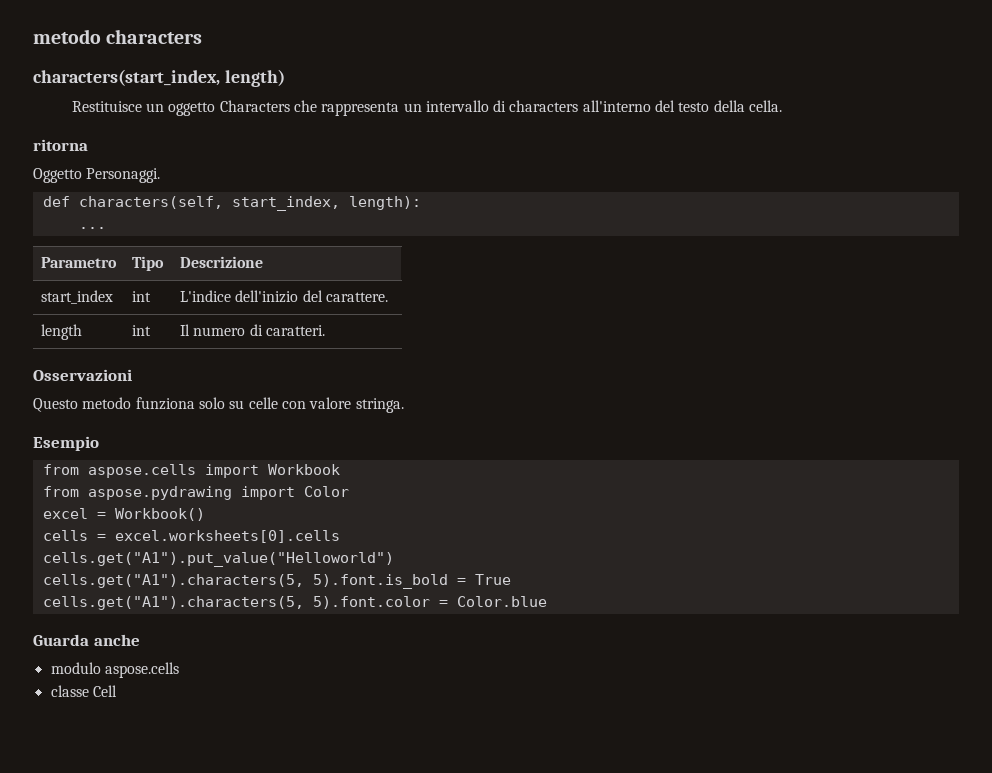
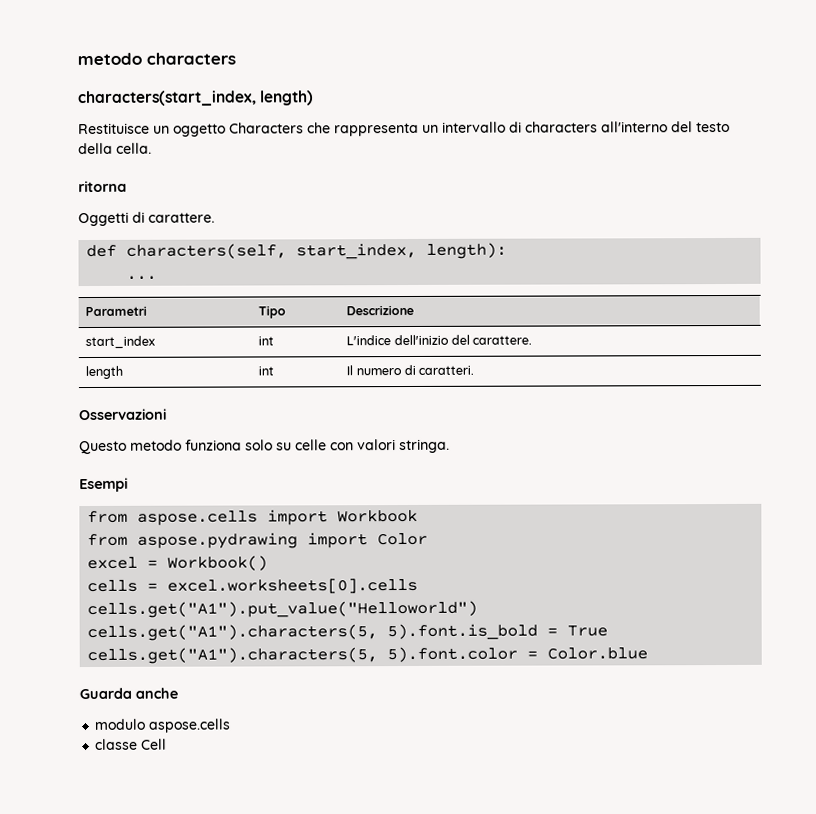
- Oggetto Personaggi.
+ Oggetti di carattere.
- Parametro | Tipo | Descrizione
+ Parametri | Tipo | Descrizione
- Questo metodo funziona solo su celle con valore stringa.
+ Questo metodo funziona solo su celle con valori stringa.
- Esempio
+ Esempi

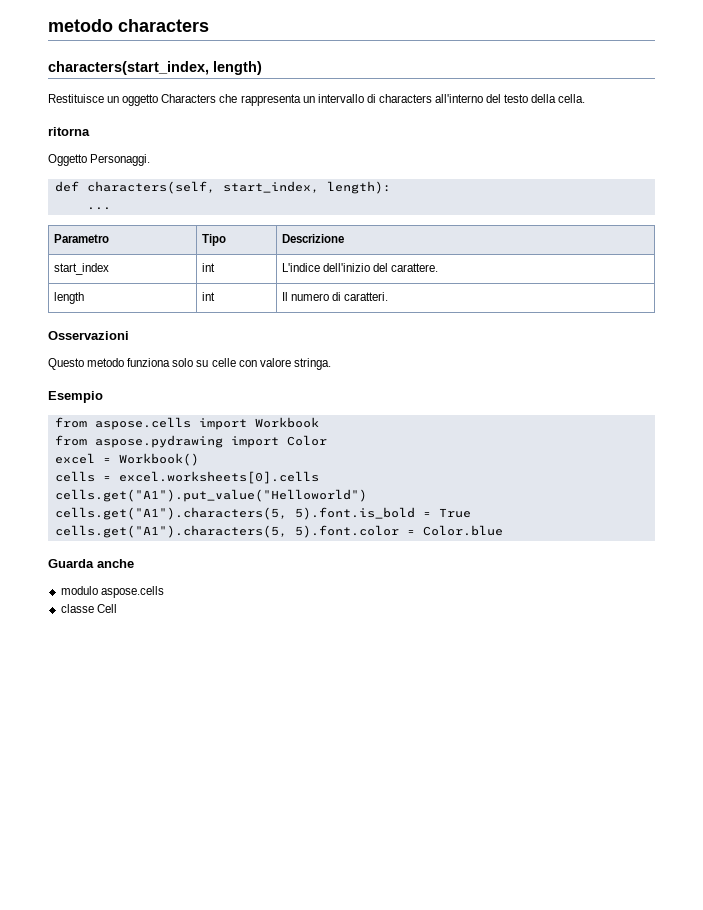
- Oggetti di carattere.
+ Oggetto Personaggi.
- Parametri | Tipo | Descrizione
+ Parametro | Tipo | Descrizione
- Questo metodo funziona solo su celle con valori stringa.
+ Questo metodo funziona solo su celle con valore stringa.
- Esempi
+ Esempio

